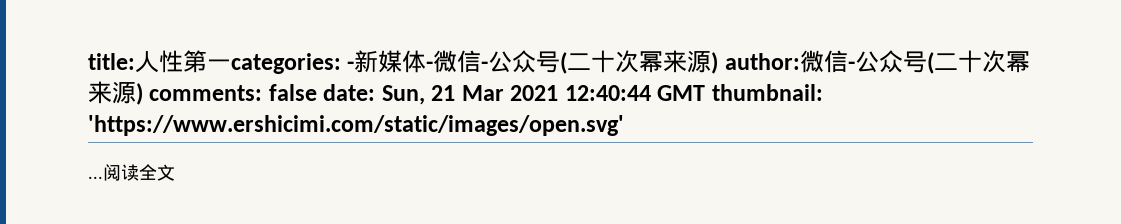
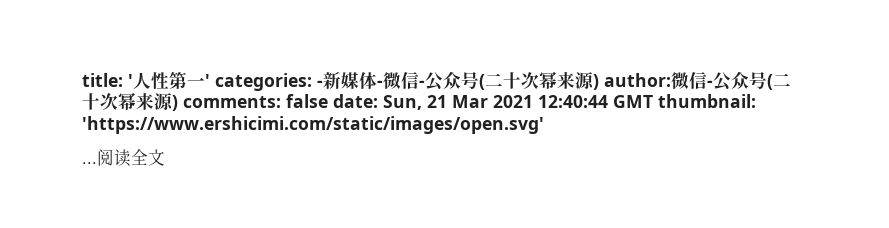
- title:人性第一categories: -新媒体-微信-公众号(二十次幂来源) author:微信-公众号(二十次幂来源) comments: false date: Sun, 21 Mar 2021 12:40:44 GMT thumbnail: 'https://www.ershicimi.com/static/images/open.svg'
+ title: '人性第一' categories: -新媒体-微信-公众号(二十次幂来源) author:微信-公众号(二十次幂来源) comments: false date: Sun, 21 Mar 2021 12:40:44 GMT thumbnail: 'https://www.ershicimi.com/static/images/open.svg'

